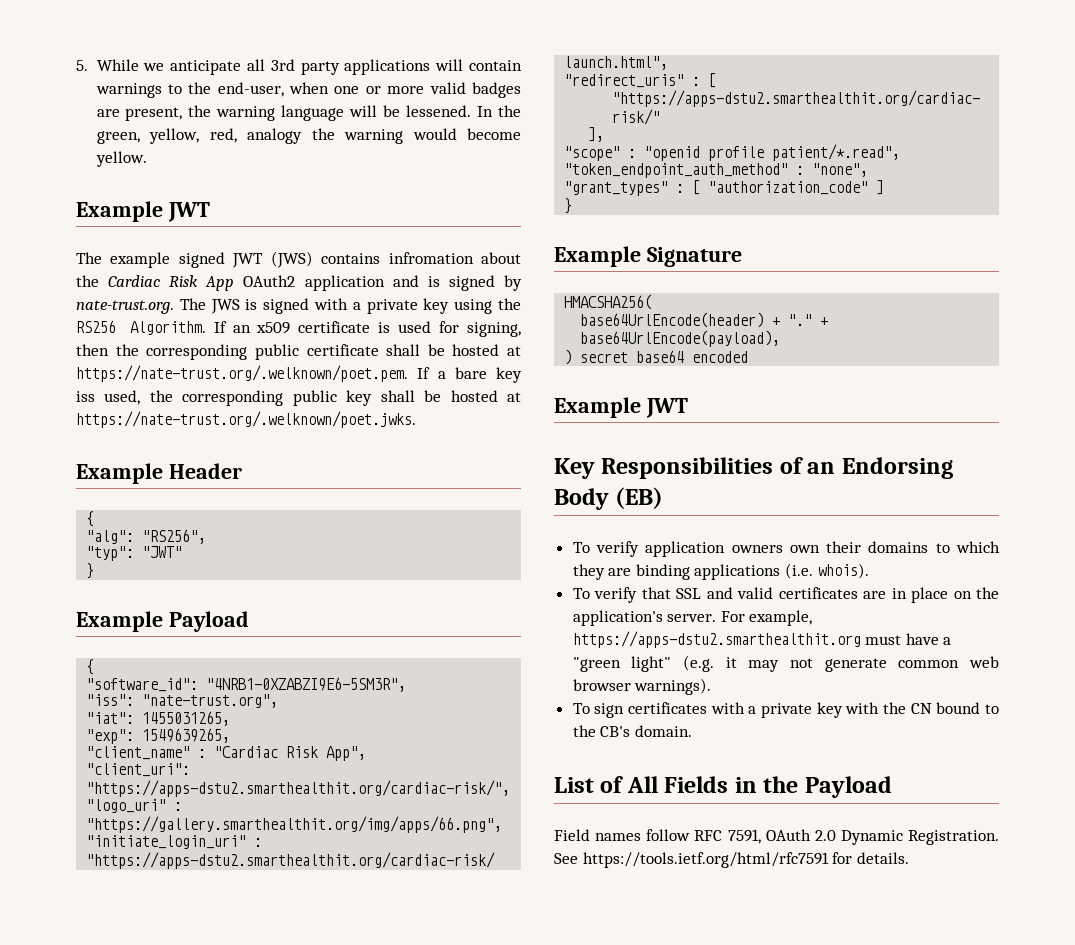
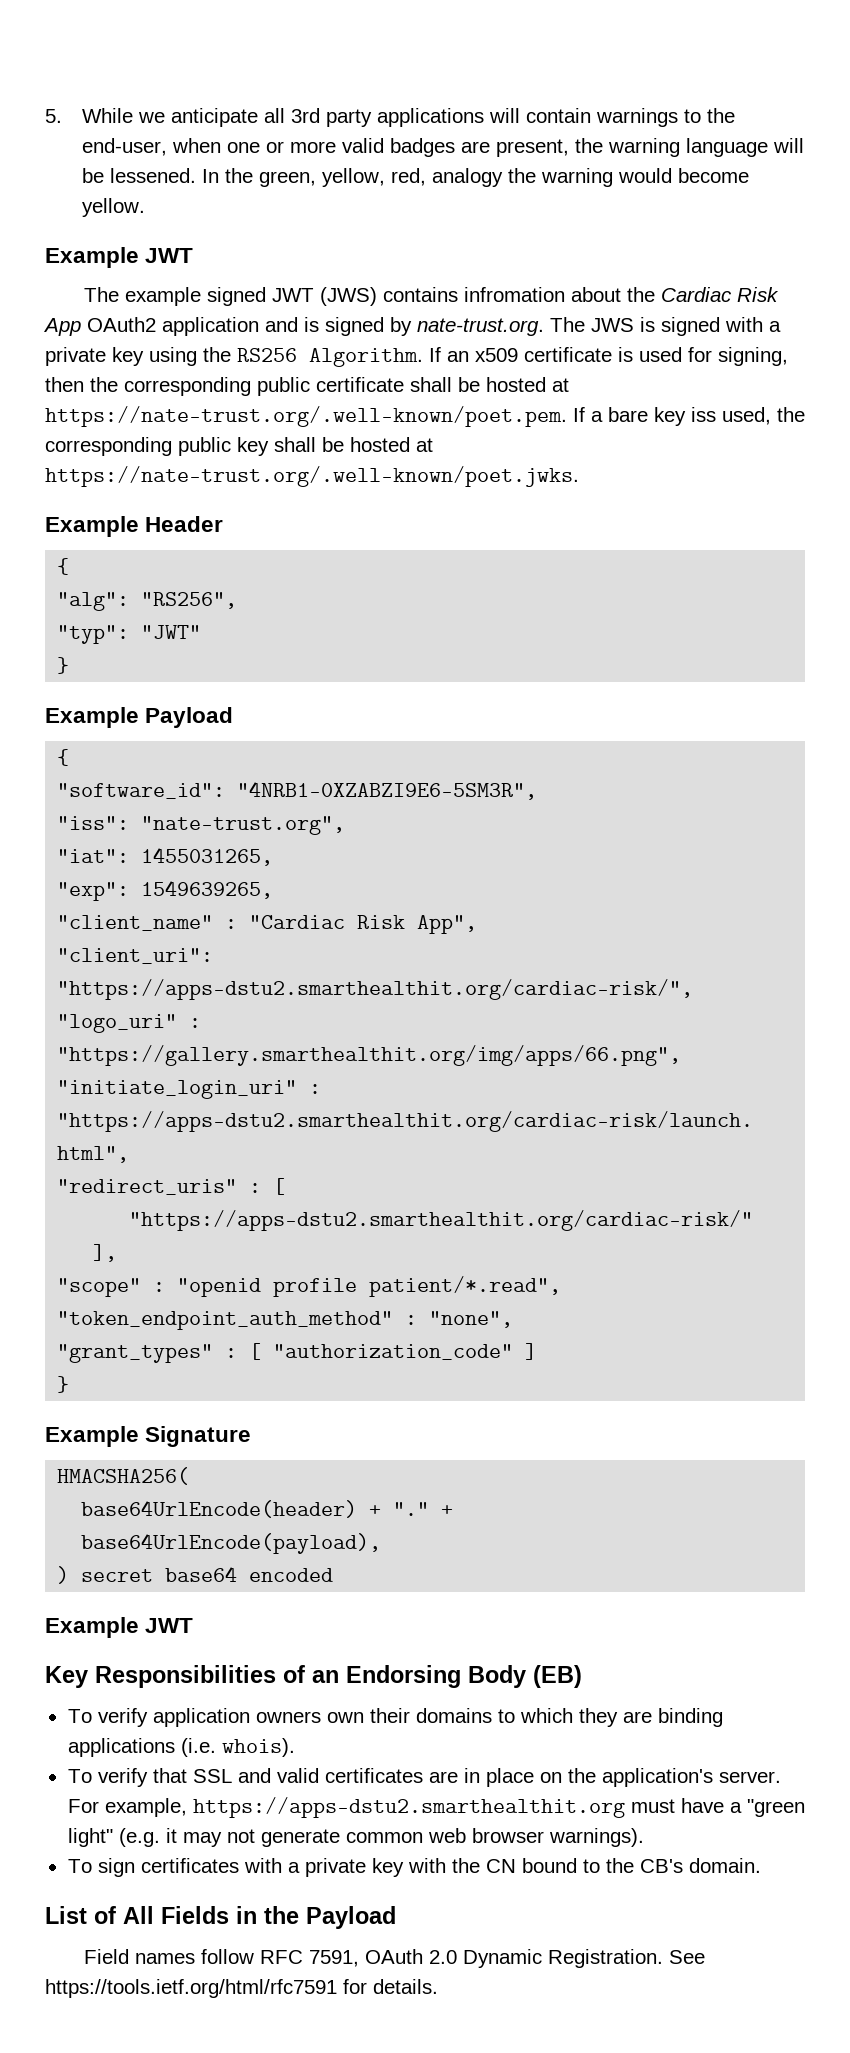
- If an x509 certificate is used for signing, then the corresponding public certificate shall be hosted at https://nate-trust.org/.welknown/poet.pem. If a bare key iss used, the corresponding public key shall be hosted at https://nate-trust.org/.welknown/poet.jwks.
+ If an x509 certificate is used for signing, then the corresponding public certificate shall be hosted at https://nate-trust.org/.well-known/poet.pem. If a bare key iss used, the corresponding public key shall be hosted at https://nate-trust.org/.well-known/poet.jwks.

